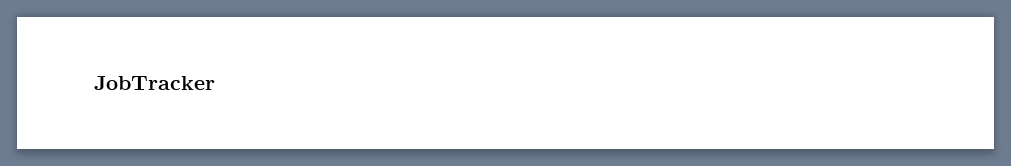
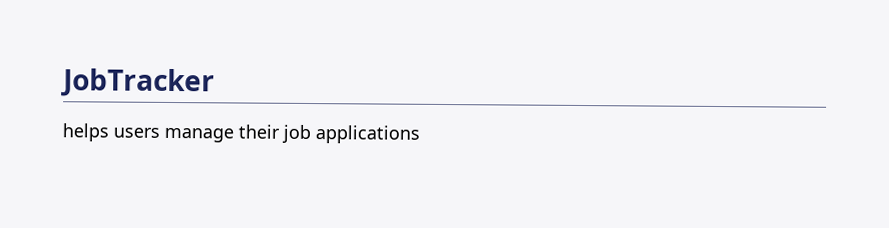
+ helps users manage their job applications

